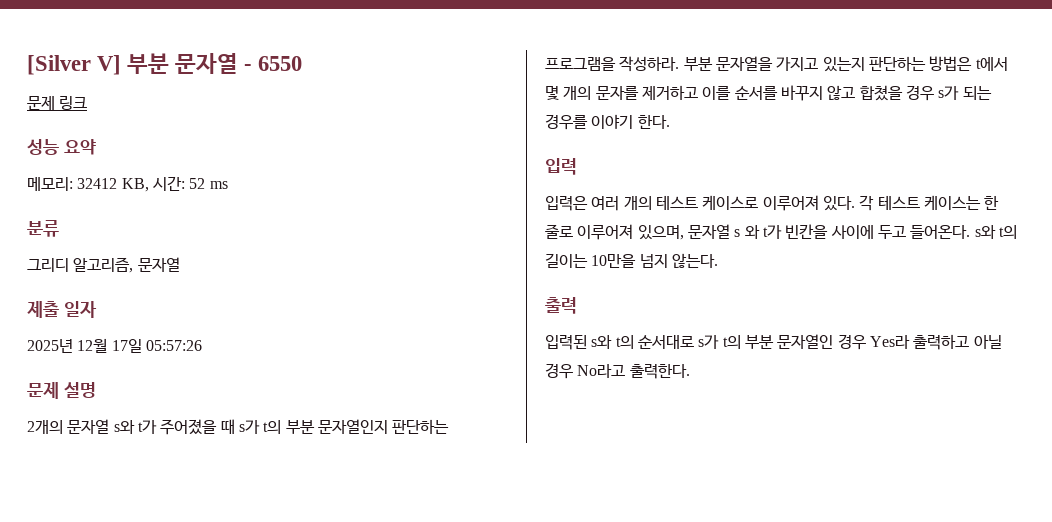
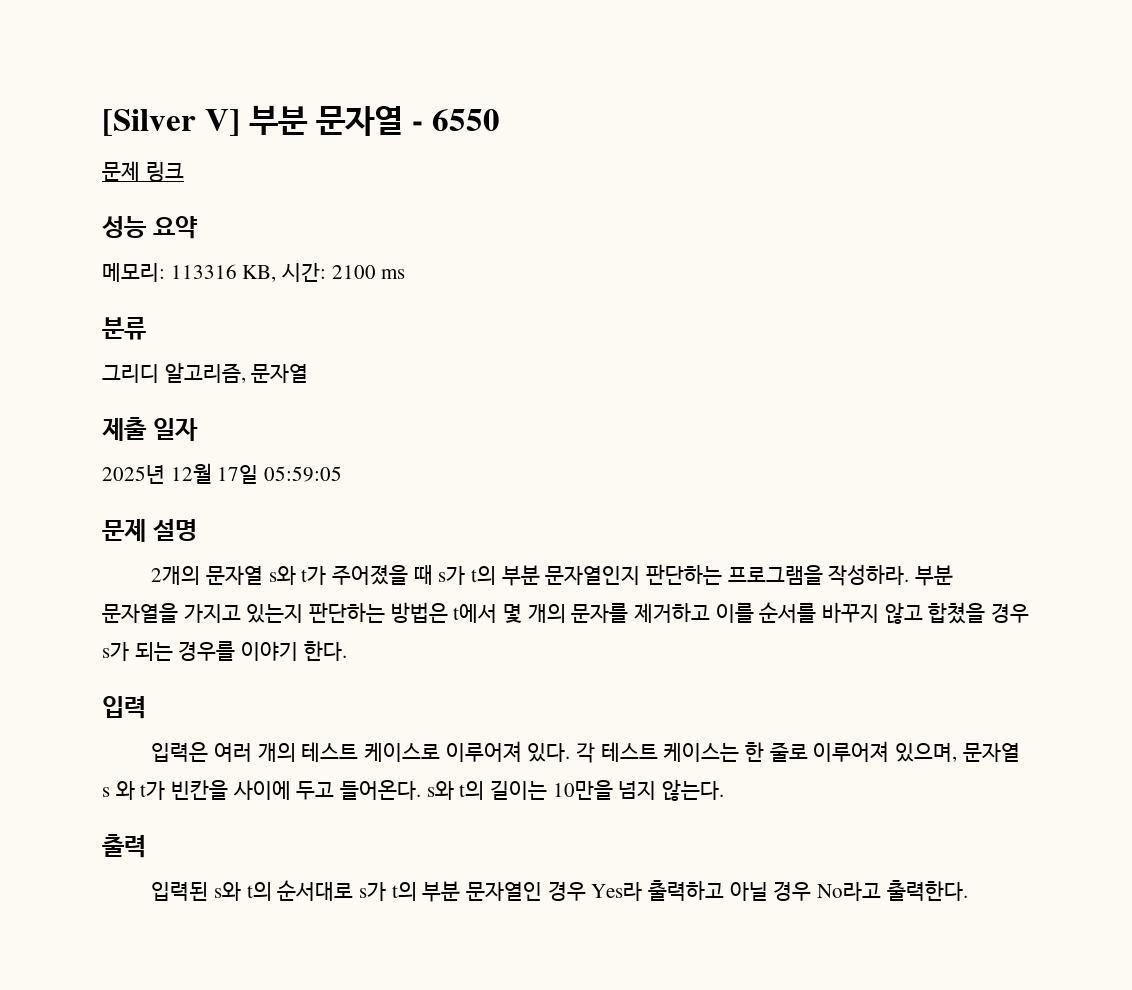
- 메모리: 32412 KB, 시간: 52 ms
+ 메모리: 113316 KB, 시간: 2100 ms
- 2025년 12월 17일 05:57:26
+ 2025년 12월 17일 05:59:05

